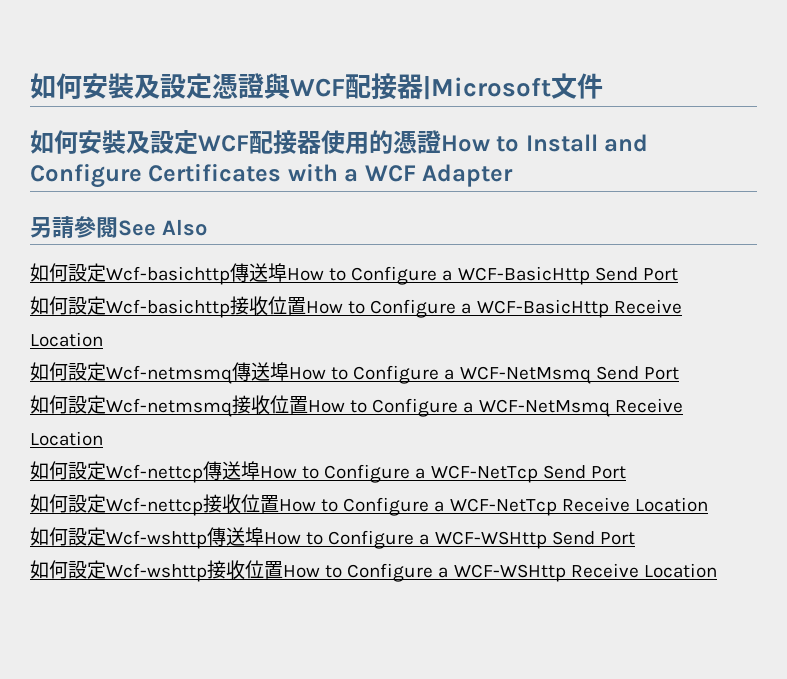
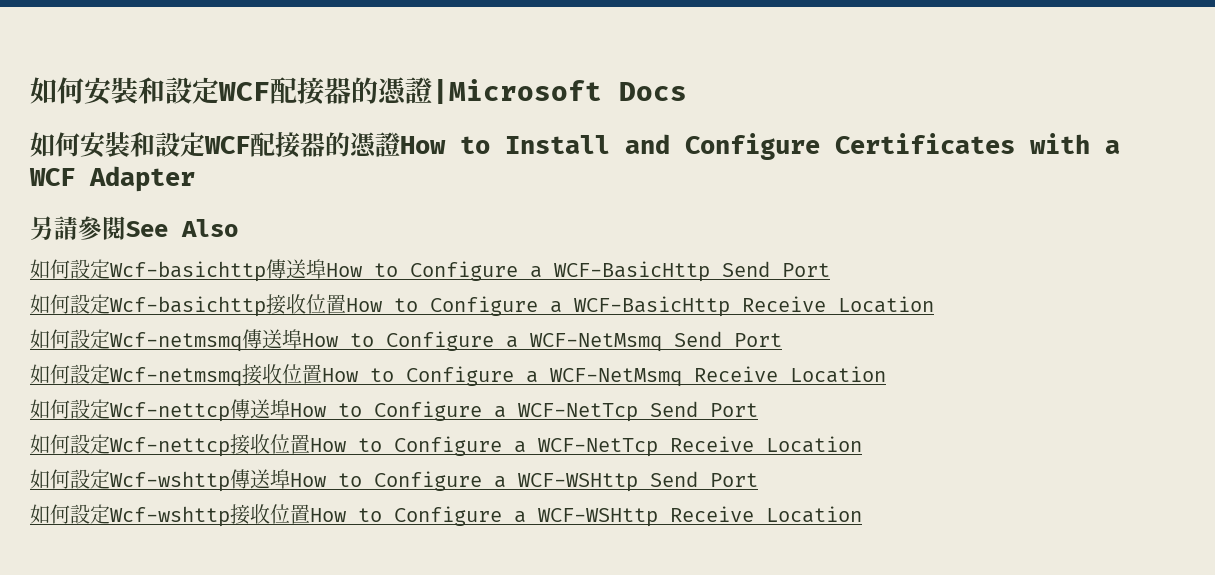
- 如何安裝及設定憑證與WCF配接器|Microsoft文件
- 如何安裝及設定WCF配接器使用的憑證How to Install and Configure Certificates with a WCF Adapter
+ 如何安裝和設定WCF配接器的憑證|Microsoft Docs
+ 如何安裝和設定WCF配接器的憑證How to Install and Configure Certificates with a WCF Adapter

